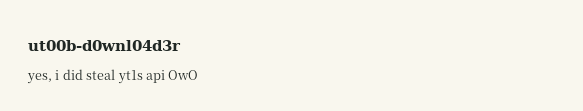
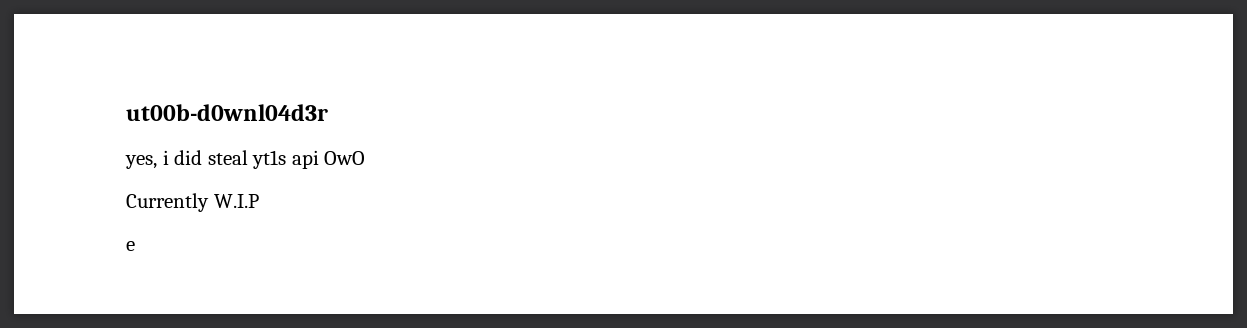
+ Currently W.I.P
+ e

